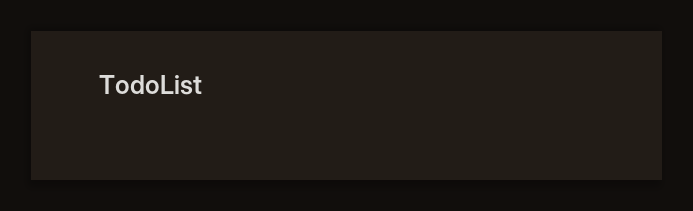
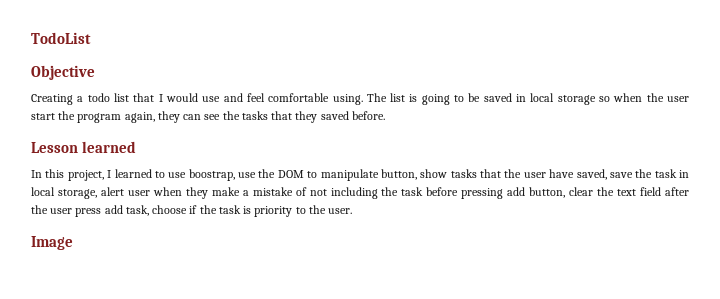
+ Objective
+ Creating a todo list that I would use and feel comfortable using. The list is going to be saved in local storage so when the user start the program again, they can see the tasks that they saved before.
+ Lesson learned
+ In this project, I learned to use boostrap, use the DOM to manipulate button, show tasks that the user have saved, save the task in local storage, alert user when they make a mistake of not including the task before pressing add button, clear the text field after the user press add task, choose if the task is priority to the user.
+ Image

